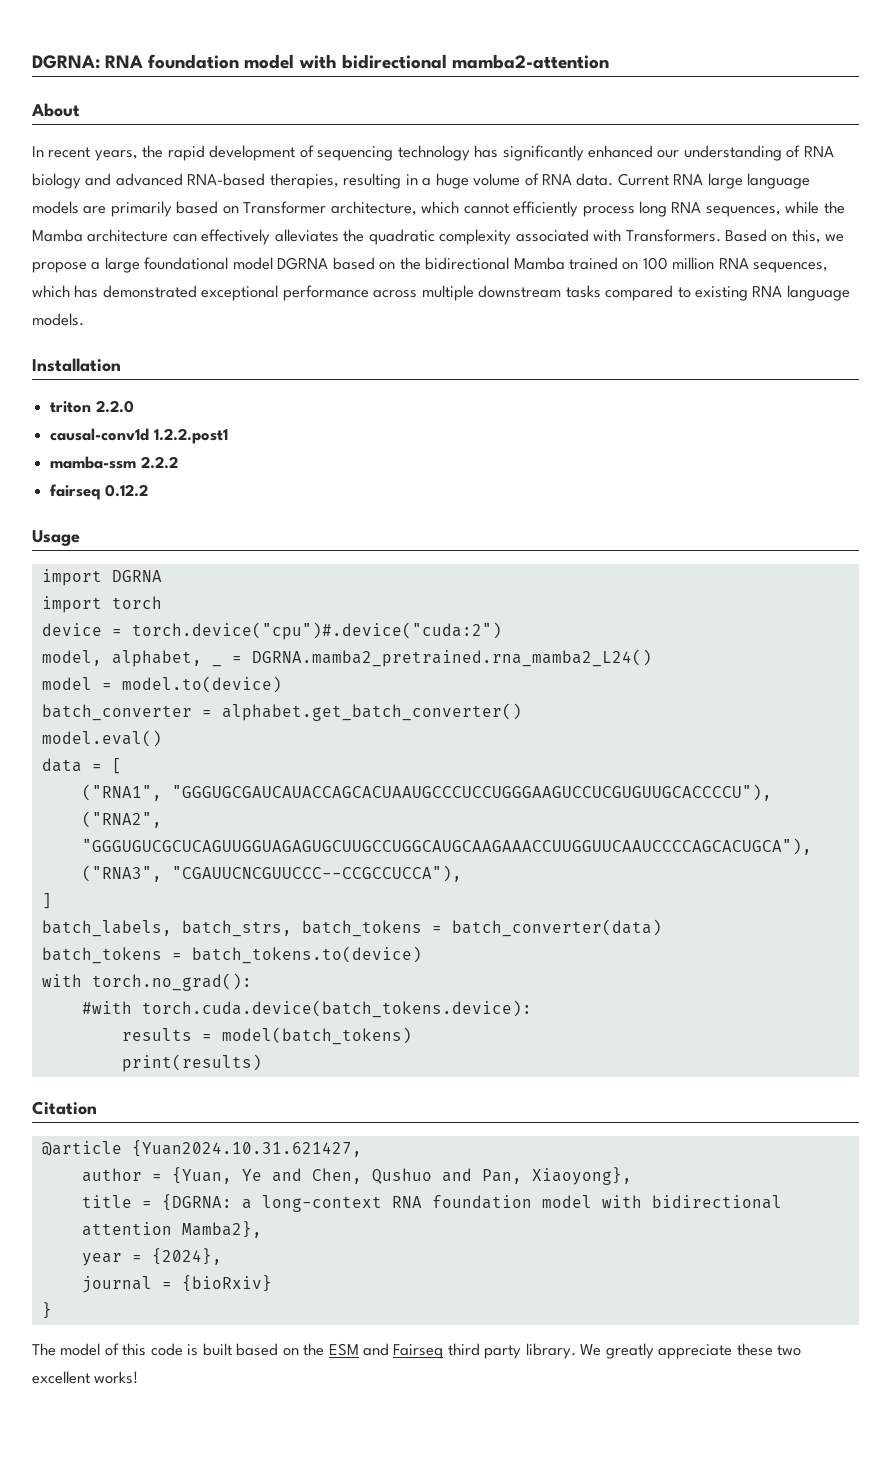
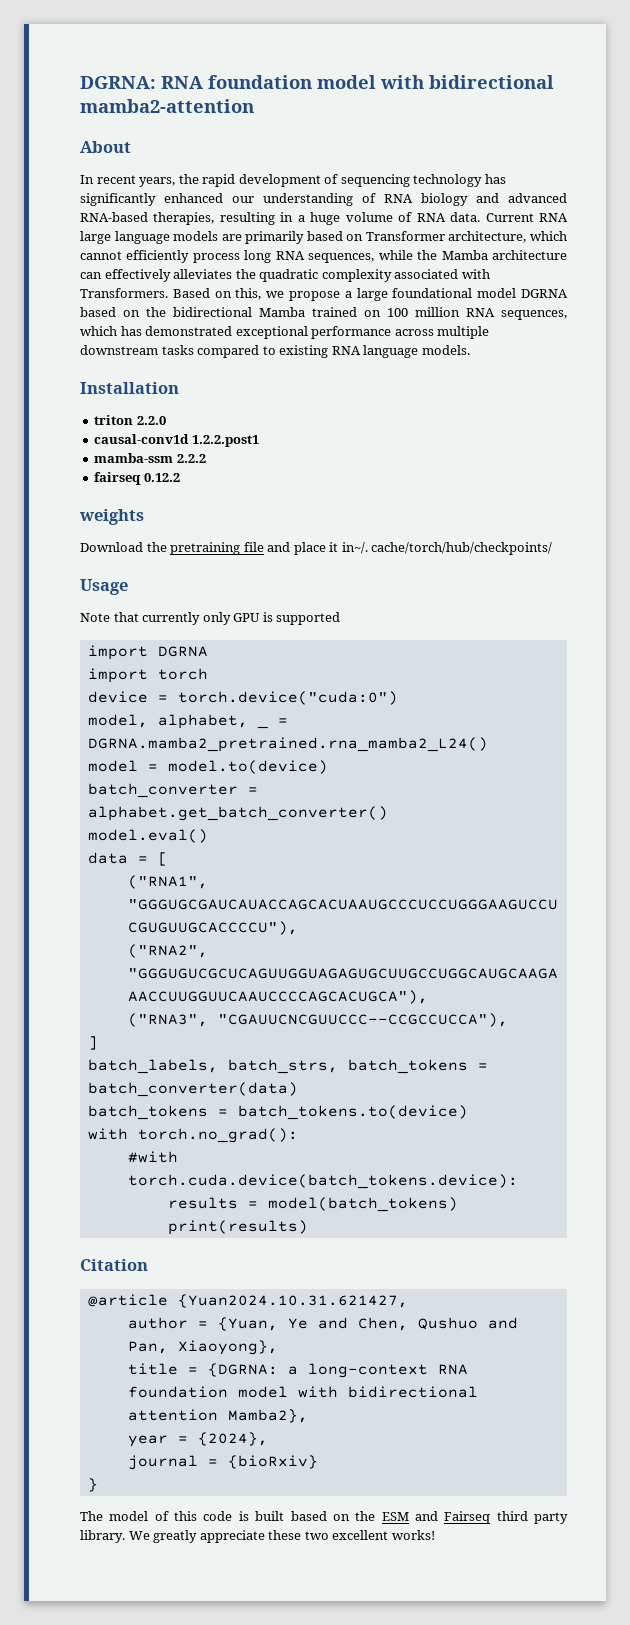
+ weights
+ Download the pretraining file and place it in~/. cache/torch/hub/checkpoints/
  Usage
+ Note that currently only GPU is supported
- device = torch.device("cpu")#.device("cuda:2")
+ device = torch.device("cuda:0")

